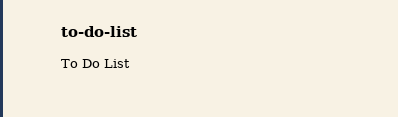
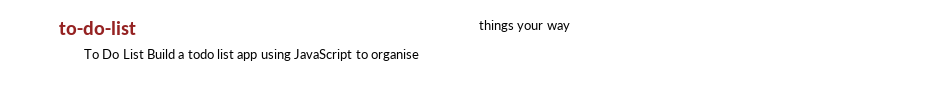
- To Do List
+ To Do List Build a todo list app using JavaScript to organise things your way

